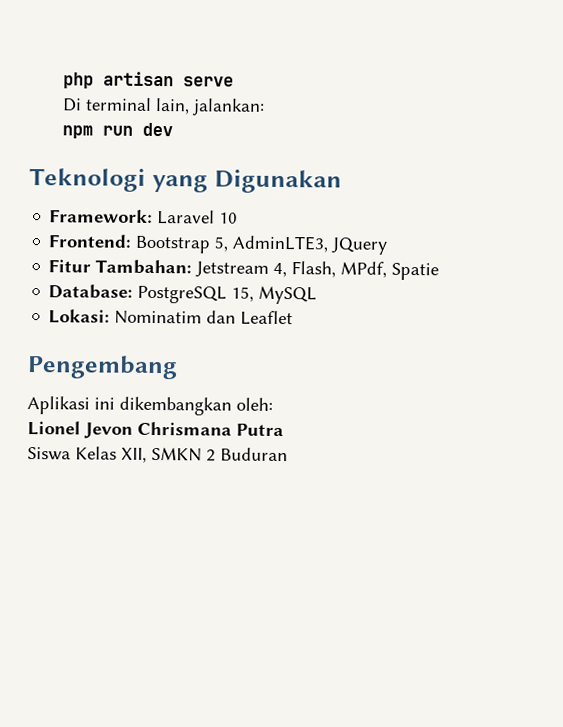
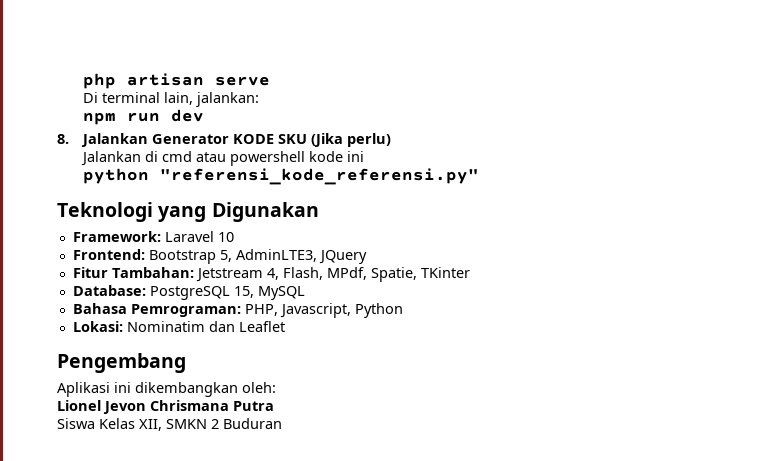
+ 8. Jalankan Generator KODE SKU (Jika perlu)
+ Jalankan di cmd atau powershell kode ini
+ python "referensi_kode_referensi.py"
- Fitur Tambahan: Jetstream 4, Flash, MPdf, Spatie
+ Fitur Tambahan: Jetstream 4, Flash, MPdf, Spatie, TKinter
+ Bahasa Pemrograman: PHP, Javascript, Python

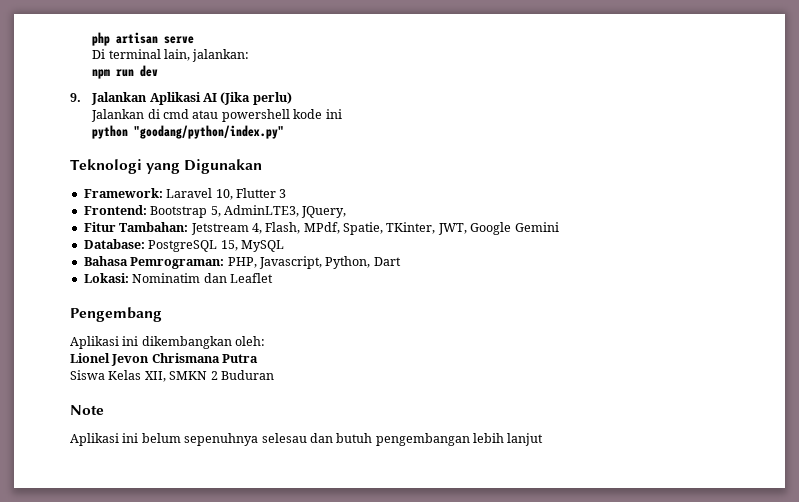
- 8. Jalankan Generator KODE SKU (Jika perlu)
+ 9. Jalankan Aplikasi AI (Jika perlu)
- python "referensi_kode_referensi.py"
+ python "goodang/python/index.py"
- Framework: Laravel 10
+ Framework: Laravel 10, Flutter 3
- Frontend: Bootstrap 5, AdminLTE3, JQuery
+ Frontend: Bootstrap 5, AdminLTE3, JQuery,
- Fitur Tambahan: Jetstream 4, Flash, MPdf, Spatie, TKinter
+ Fitur Tambahan: Jetstream 4, Flash, MPdf, Spatie, TKinter, JWT, Google Gemini
- Bahasa Pemrograman: PHP, Javascript, Python
+ Bahasa Pemrograman: PHP, Javascript, Python, Dart
+ Note
+ Aplikasi ini belum sepenuhnya selesau dan butuh pengembangan lebih lanjut

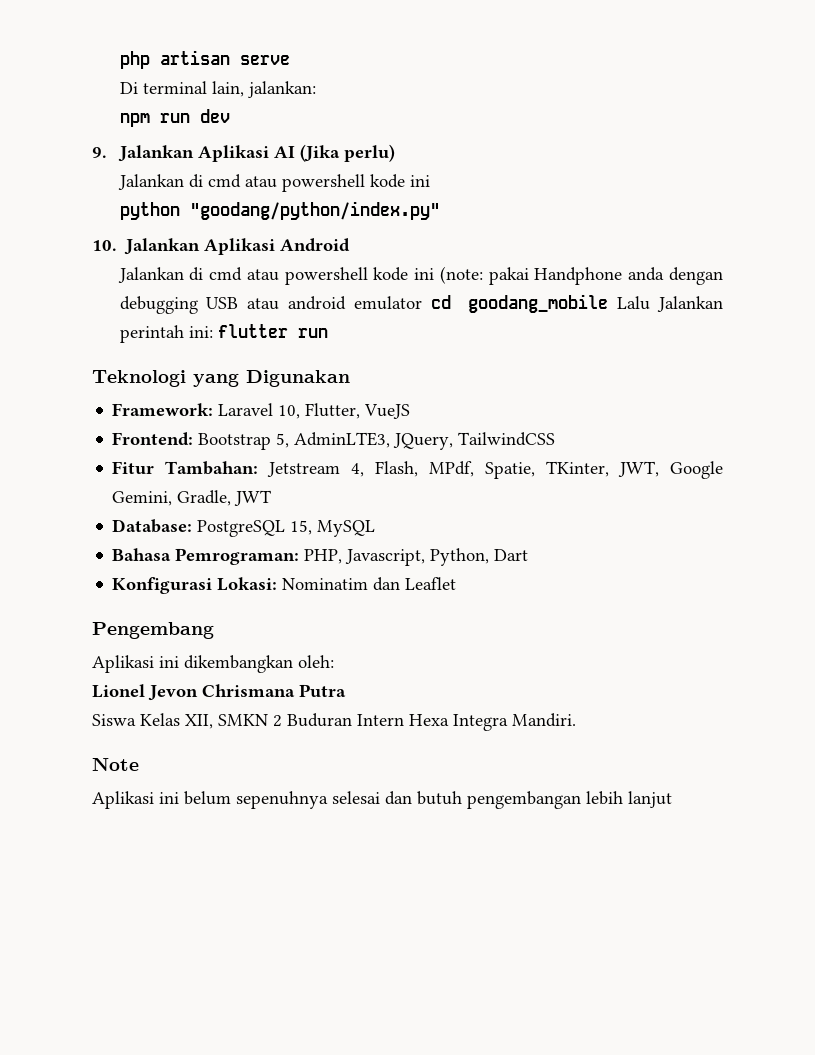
+ 10. Jalankan Aplikasi Android
+ Jalankan di cmd atau powershell kode ini (note: pakai Handphone anda dengan debugging USB atau android emulator cd goodang_mobile Lalu Jalankan perintah ini: flutter run
- Framework: Laravel 10, Flutter 3
+ Framework: Laravel 10, Flutter, VueJS
- Frontend: Bootstrap 5, AdminLTE3, JQuery,
+ Frontend: Bootstrap 5, AdminLTE3, JQuery, TailwindCSS
- Fitur Tambahan: Jetstream 4, Flash, MPdf, Spatie, TKinter, JWT, Google Gemini
+ Fitur Tambahan: Jetstream 4, Flash, MPdf, Spatie, TKinter, JWT, Google Gemini, Gradle, JWT
- Lokasi: Nominatim dan Leaflet
+ Konfigurasi Lokasi: Nominatim dan Leaflet
- Siswa Kelas XII, SMKN 2 Buduran
+ Siswa Kelas XII, SMKN 2 Buduran Intern Hexa Integra Mandiri.
- Aplikasi ini belum sepenuhnya selesau dan butuh pengembangan lebih lanjut
+ Aplikasi ini belum sepenuhnya selesai dan butuh pengembangan lebih lanjut

